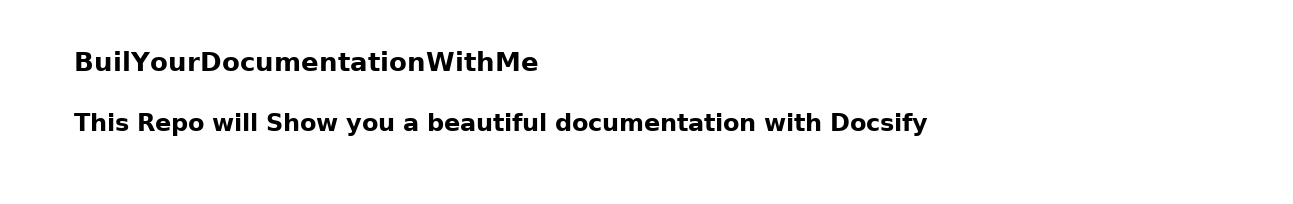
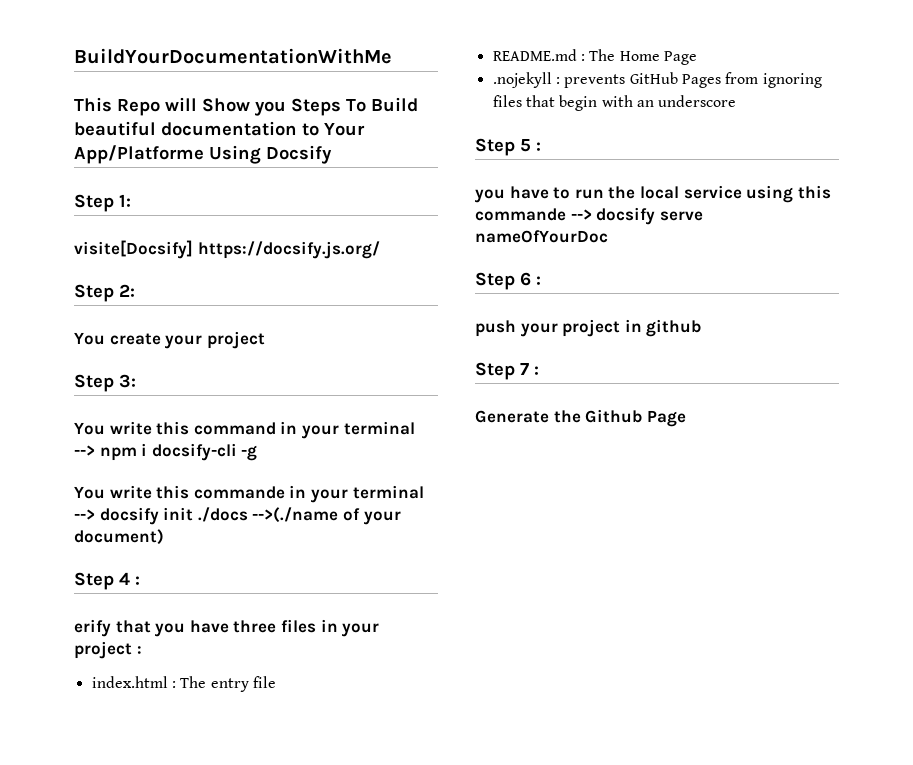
- BuilYourDocumentationWithMe
+ BuildYourDocumentationWithMe
- This Repo will Show you a beautiful documentation with Docsify
+ This Repo will Show you Steps To Build beautiful documentation to Your App/Platforme Using Docsify
+ Step 1:
+ visite[Docsify] https://docsify.js.org/
+ Step 2:
+ You create your project
+ Step 3:
+ You write this command in your terminal --> npm i docsify-cli -g
+ You write this commande in your terminal --> docsify init ./docs -->(./name of your document)
+ Step 4 :
+ erify that you have three files in your project :
+ index.html : The entry file
+ README.md : The Home Page
+ .nojekyll : prevents GitHub Pages from ignoring files that begin with an underscore
+ Step 5 :
+ you have to run the local service using this commande --> docsify serve nameOfYourDoc
+ Step 6 :
+ push your project in github
+ Step 7 :
+ Generate the Github Page

